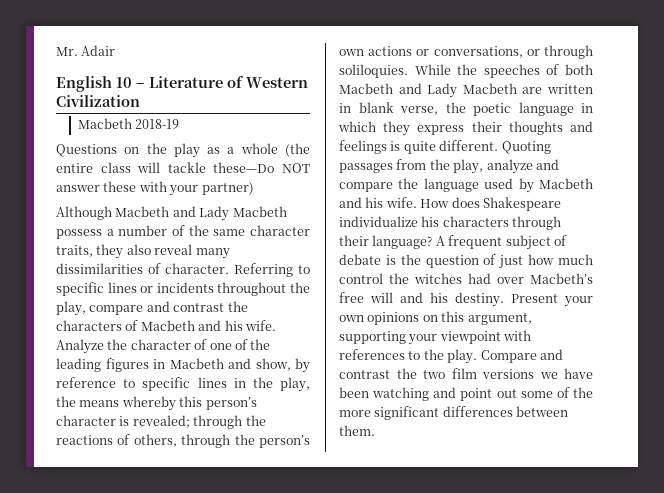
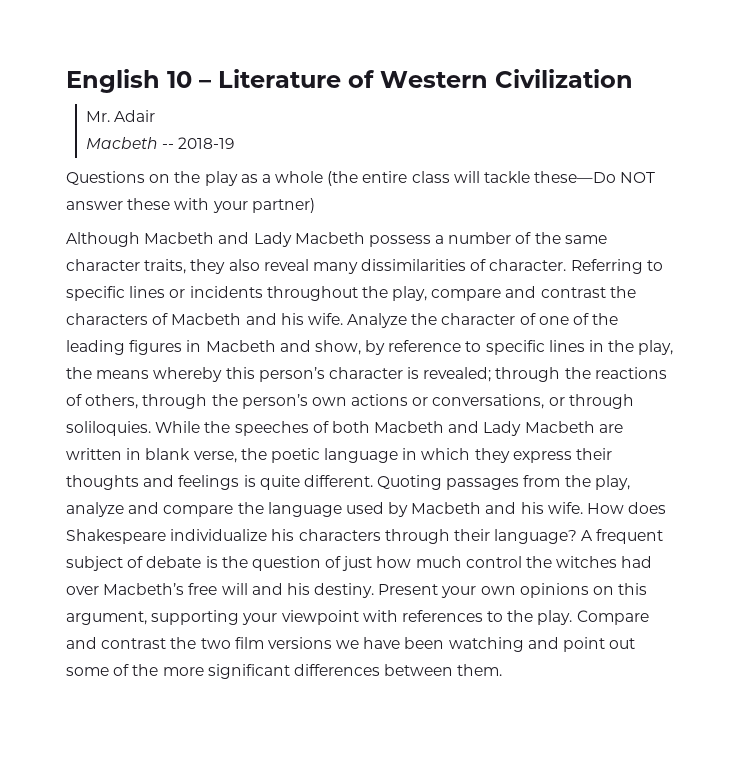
- Mr. Adair
- Macbeth 2018-19
+ Mr. Adair
+ Macbeth -- 2018-19

